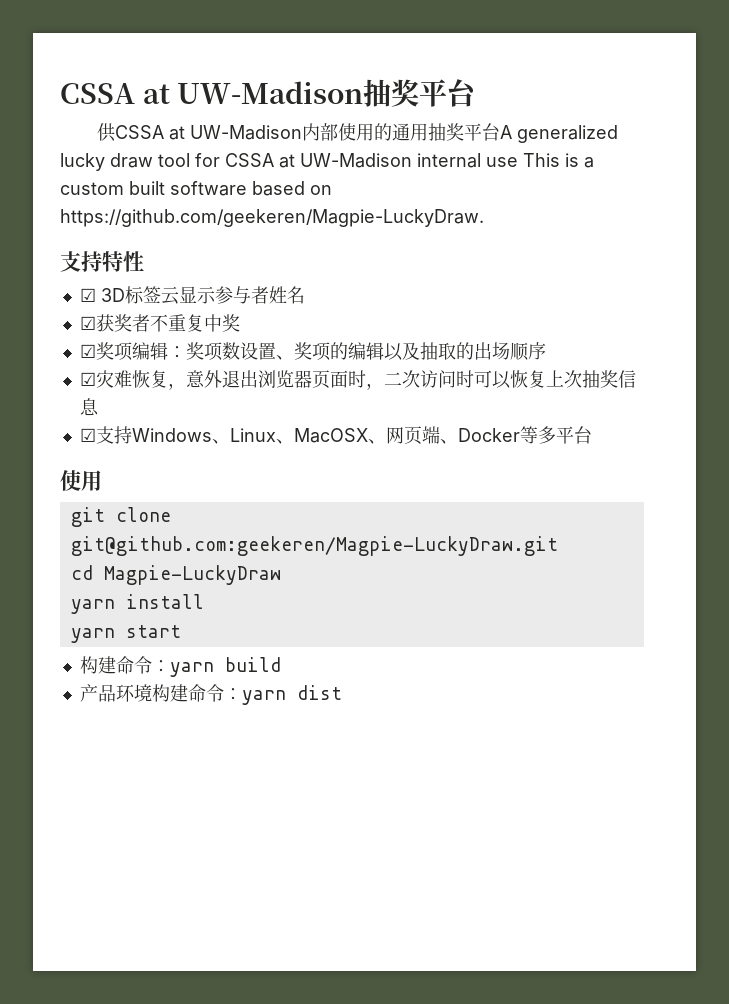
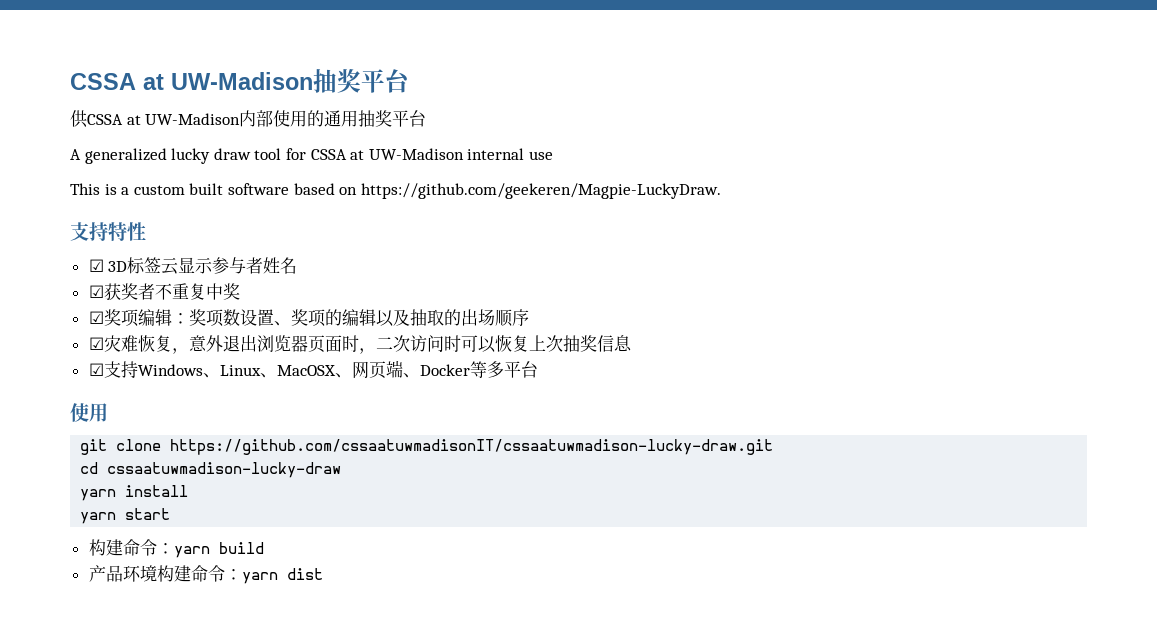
- 供CSSA at UW-Madison内部使用的通用抽奖平台A generalized lucky draw tool for CSSA at UW-Madison internal use This is a custom built software based on https://github.com/geekeren/Magpie-LuckyDraw.
+ 供CSSA at UW-Madison内部使用的通用抽奖平台
+ A generalized lucky draw tool for CSSA at UW-Madison internal use
+ This is a custom built software based on https://github.com/geekeren/Magpie-LuckyDraw.
- git clone git@github.com:geekeren/Magpie-LuckyDraw.git
+ git clone https://github.com/cssaatuwmadisonIT/cssaatuwmadison-lucky-draw.git
- cd Magpie-LuckyDraw
+ cd cssaatuwmadison-lucky-draw

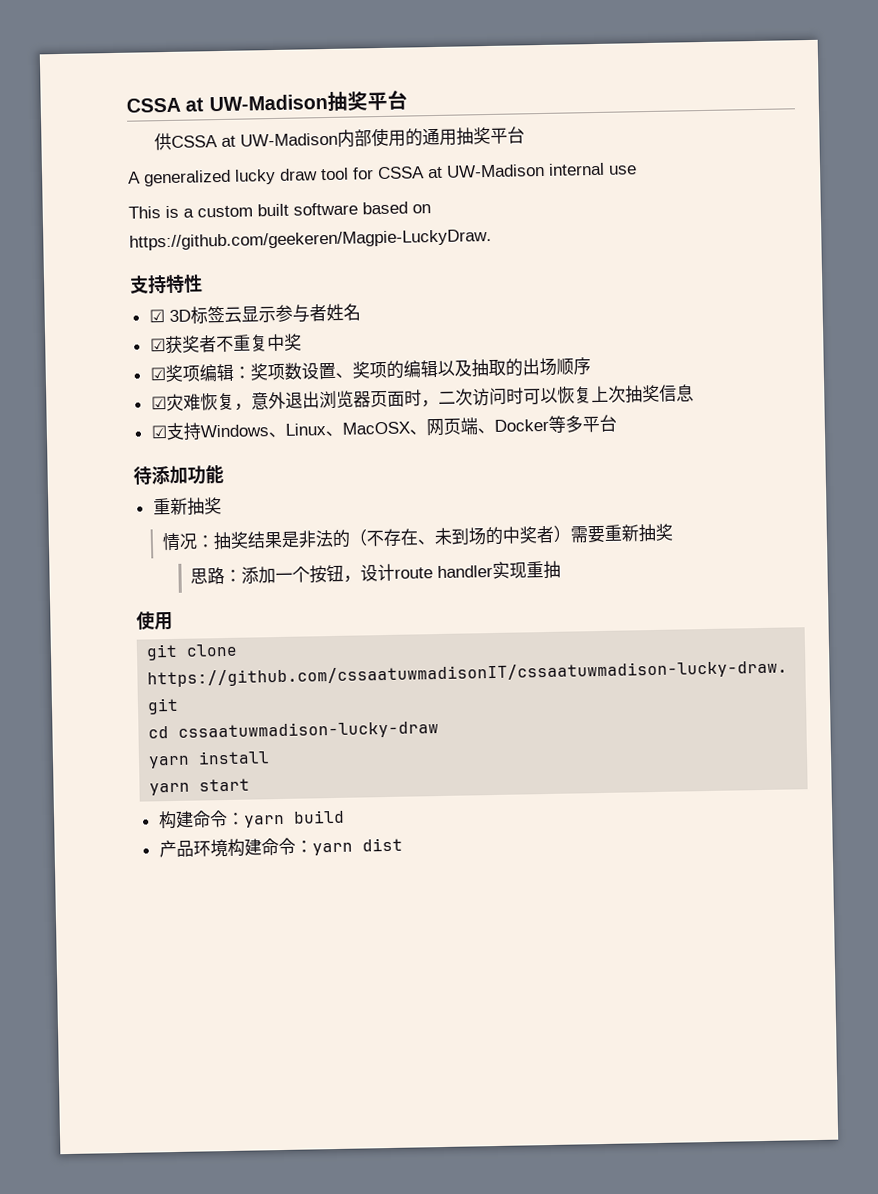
+ 待添加功能
+ 重新抽奖
+ 情况：抽奖结果是非法的（不存在、未到场的中奖者）需要重新抽奖
+ 思路：添加一个按钮，设计route handler实现重抽

